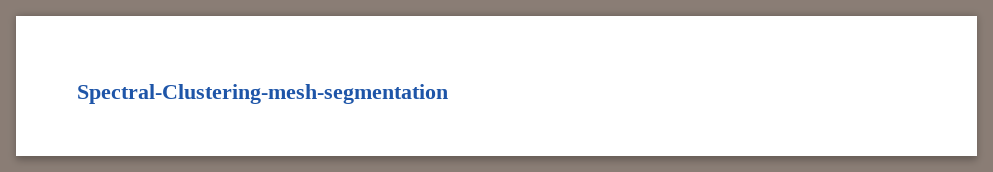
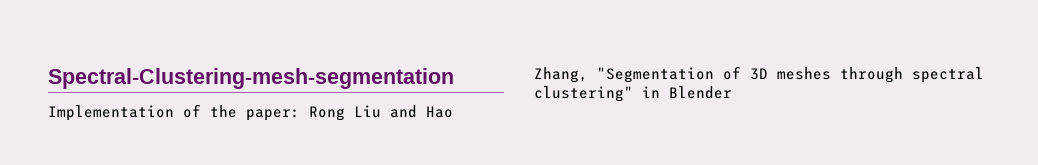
+ Implementation of the paper: Rong Liu and Hao Zhang, "Segmentation of 3D meshes through spectral clustering" in Blender

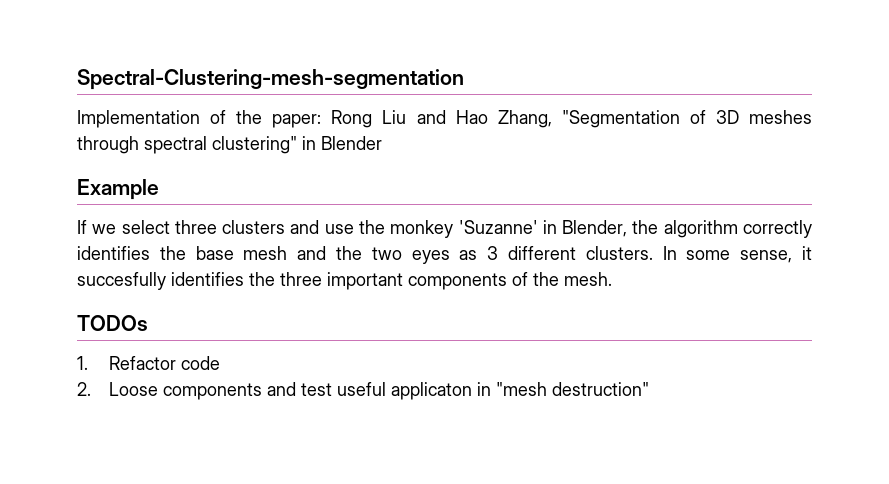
+ Example
+ If we select three clusters and use the monkey 'Suzanne' in Blender, the algorithm correctly identifies the base mesh and the two eyes as 3 different clusters. In some sense, it succesfully identifies the three important components of the mesh.
+ TODOs
+ 1. Refactor code
+ 2. Loose components and test useful applicaton in "mesh destruction"

